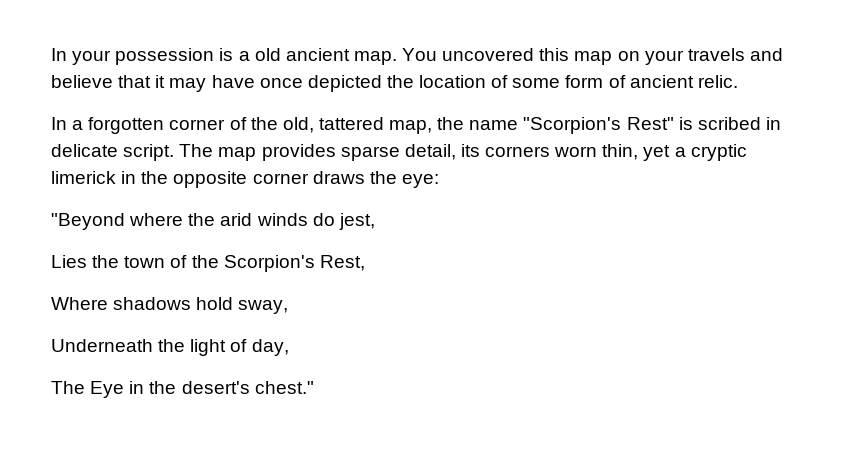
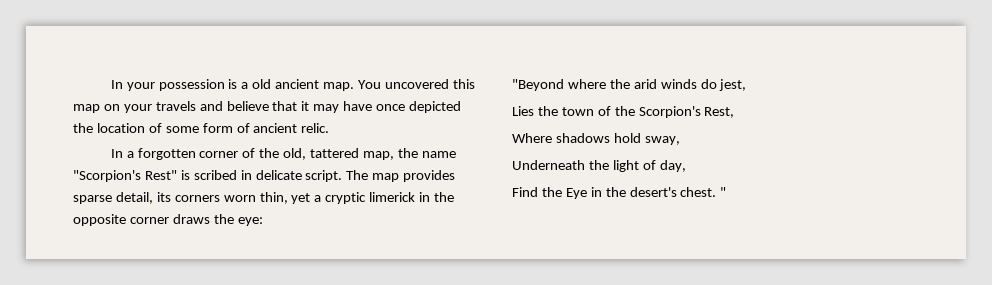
- The Eye in the desert's chest."
+ Find the Eye in the desert's chest. "

